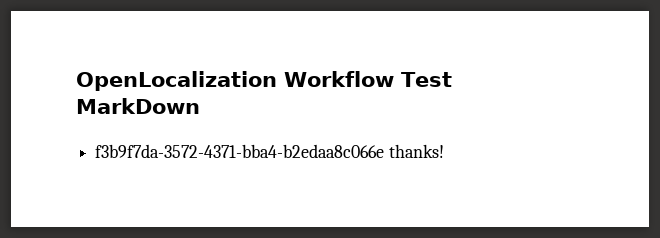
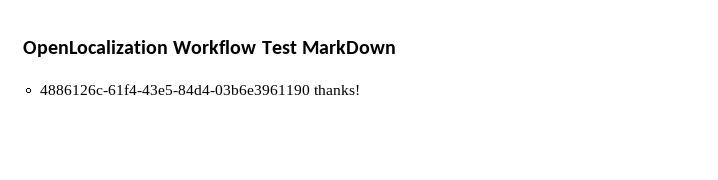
- f3b9f7da-3572-4371-bba4-b2edaa8c066e thanks!
+ 4886126c-61f4-43e5-84d4-03b6e3961190 thanks!

